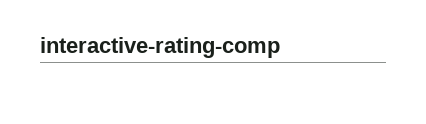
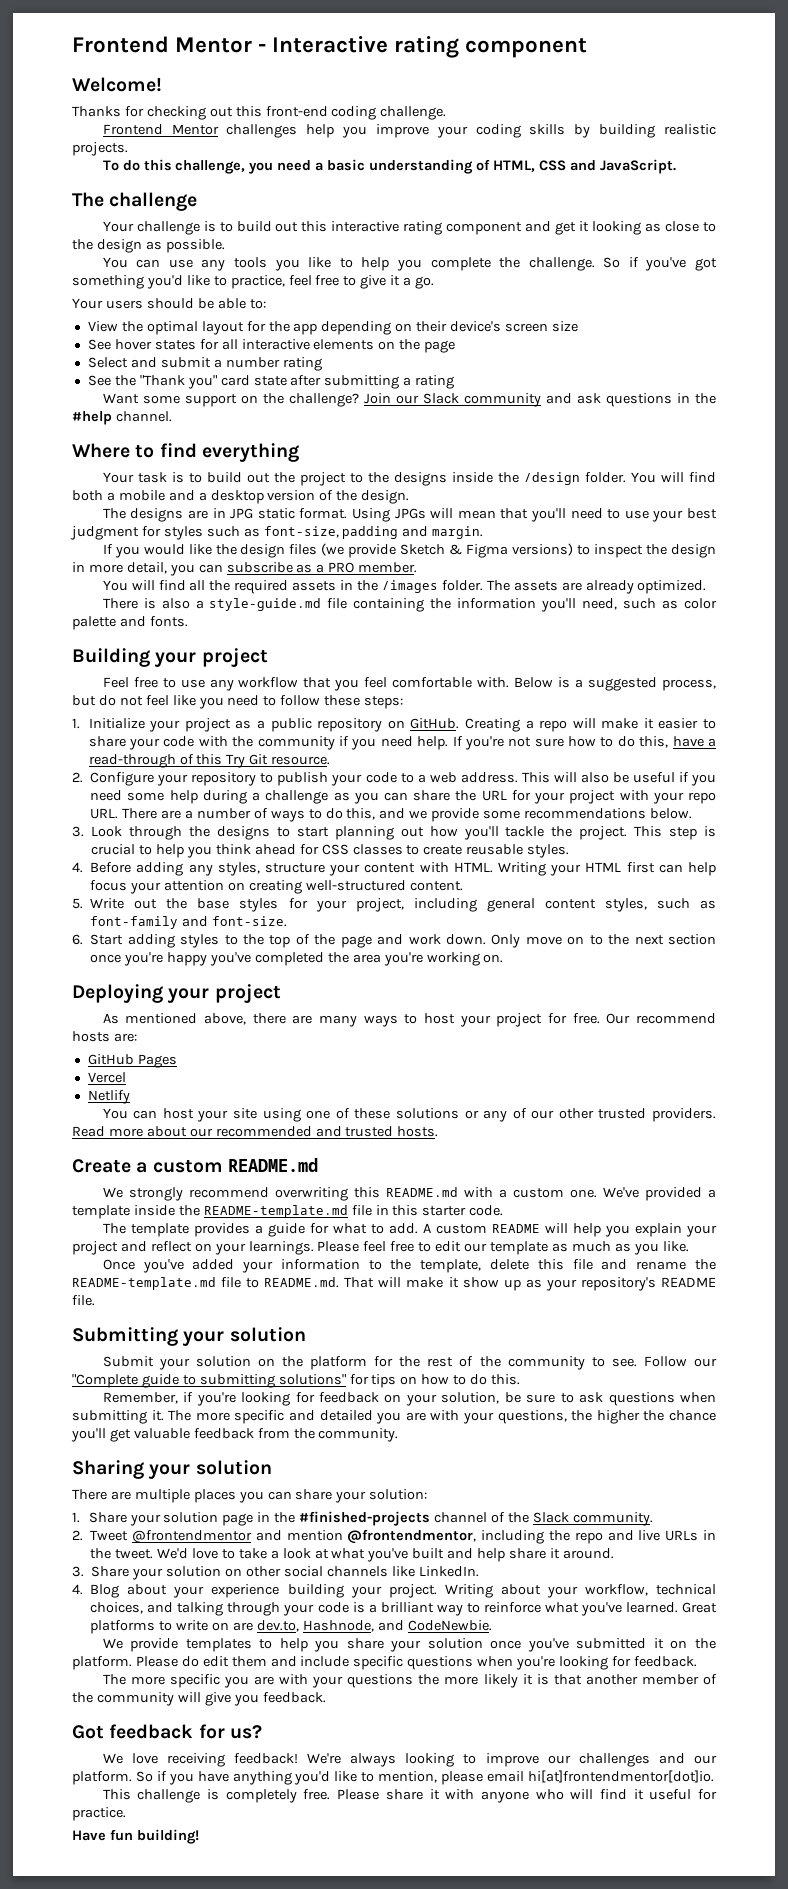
- interactive-rating-comp
+ Frontend Mentor - Interactive rating component
+ Welcome!
+ Thanks for checking out this front-end coding challenge.
+ Frontend Mentor challenges help you improve your coding skills by building realistic projects.
+ To do this challenge, you need a basic understanding of HTML, CSS and JavaScript.
+ The challenge
+ Your challenge is to build out this interactive rating component and get it looking as close to the design as possible.
+ You can use any tools you like to help you complete the challenge. So if you've got something you'd like to practice, feel free to give it a go.
+ Your users should be able to:
+ View the optimal layout for the app depending on their device's screen size
+ See hover states for all interactive elements on the page
+ Select and submit a number rating
+ See the "Thank you" card state after submitting a rating
+ Want some support on the challenge? Join our Slack community and ask questions in the #help channel.
+ Where to find everything
+ Your task is to build out the project to the designs inside the /design folder. You will find both a mobile and a desktop version of the design.
+ The designs are in JPG static format. Using JPGs will mean that you'll need to use your best judgment for styles such as font-size, padding and margin.
+ If you would like the design files (we provide Sketch & Figma versions) to inspect the design in more detail, you can subscribe as a PRO member.
+ You will find all the required assets in the /images folder. The assets are already optimized.
+ There is also a style-guide.md file containing the information you'll need, such as color palette and fonts.
+ Building your project
+ Feel free to use any workflow that you feel comfortable with. Below is a suggested process, but do not feel like you need to follow these steps:
+ 1. Initialize your project as a public repository on GitHub. Creating a repo will make it easier to share your code with the community if you need help. If you're not sure how to do this, have a read-through of this Try Git resource.
+ 2. Configure your repository to publish your code to a web address. This will also be useful if you need some help during a challenge as you can share the URL for your project with your repo URL. There are a number of ways to do this, and we provide some recommendations below.
+ 3. Look through the designs to start planning out how you'll tackle the project. This step is crucial to help you think ahead for CSS classes to create reusable styles.
+ 4. Before adding any styles, structure your content with HTML. Writing your HTML first can help focus your attention on creating well-structured content.
+ 5. Write out the base styles for your project, including general content styles, such as font-family and font-size.
+ 6. Start adding styles to the top of the page and work down. Only move on to the next section once you're happy you've completed the area you're working on.
+ Deploying your project
+ As mentioned above, there are many ways to host your project for free. Our recommend hosts are:
+ GitHub Pages
+ Vercel
+ Netlify
+ You can host your site using one of these solutions or any of our other trusted providers. Read more about our recommended and trusted hosts.
+ Create a custom README.md
+ We strongly recommend overwriting this README.md with a custom one. We've provided a template inside the README-template.md file in this starter code.
+ The template provides a guide for what to add. A custom README will help you explain your project and reflect on your learnings. Please feel free to edit our template as much as you like.
+ Once you've added your information to the template, delete this file and rename the README-template.md file to README.md. That will make it show up as your repository's README file.
+ Submitting your solution
+ Submit your solution on the platform for the rest of the community to see. Follow our "Complete guide to submitting solutions" for tips on how to do this.
+ Remember, if you're looking for feedback on your solution, be sure to ask questions when submitting it. The more specific and detailed you are with your questions, the higher the chance you'll get valuable feedback from the community.
+ Sharing your solution
+ There are multiple places you can share your solution:
+ 1. Share your solution page in the #finished-projects channel of the Slack community.
+ 2. Tweet @frontendmentor and mention @frontendmentor, including the repo and live URLs in the tweet. We'd love to take a look at what you've built and help share it around.
+ 3. Share your solution on other social channels like LinkedIn.
+ 4. Blog about your experience building your project. Writing about your workflow, technical choices, and talking through your code is a brilliant way to reinforce what you've learned. Great platforms to write on are dev.to, Hashnode, and CodeNewbie.
+ We provide templates to help you share your solution once you've submitted it on the platform. Please do edit them and include specific questions when you're looking for feedback.
+ The more specific you are with your questions the more likely it is that another member of the community will give you feedback.
+ Got feedback for us?
+ We love receiving feedback! We're always looking to improve our challenges and our platform. So if you have anything you'd like to mention, please email hi[at]frontendmentor[dot]io.
+ This challenge is completely free. Please share it with anyone who will find it useful for practice.
+ Have fun building!

